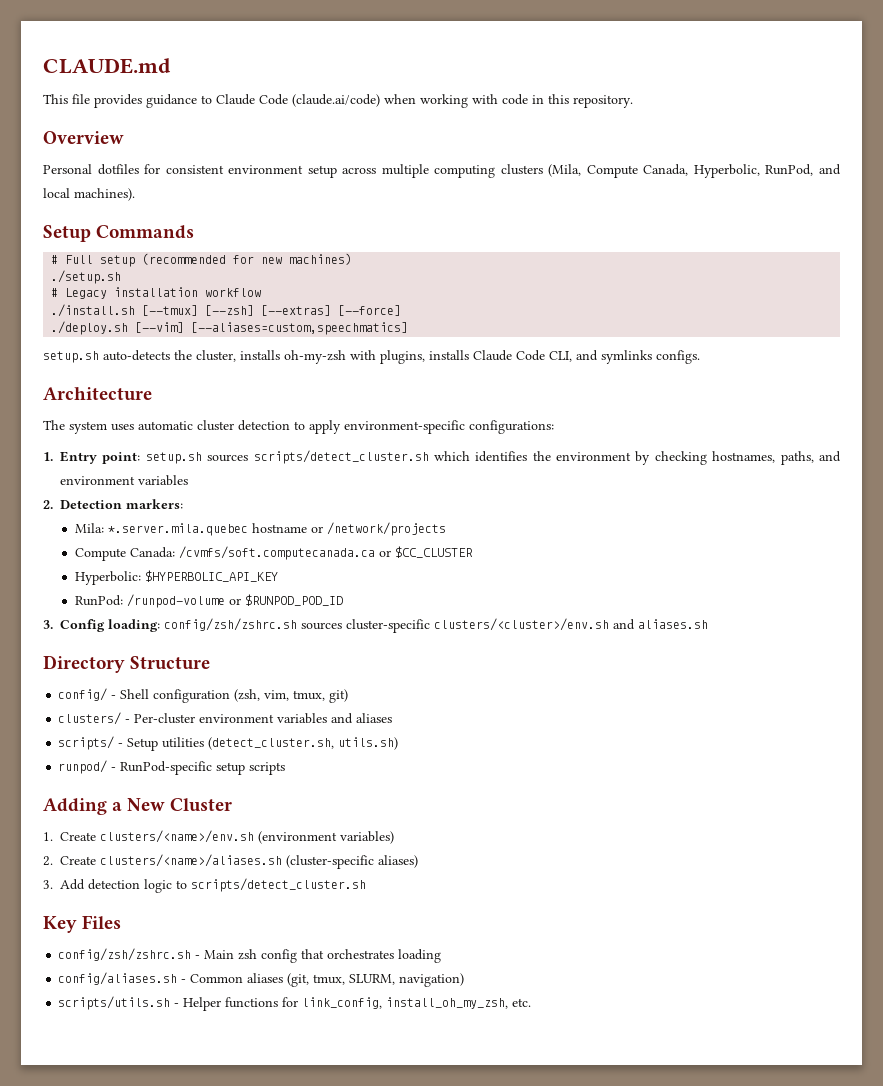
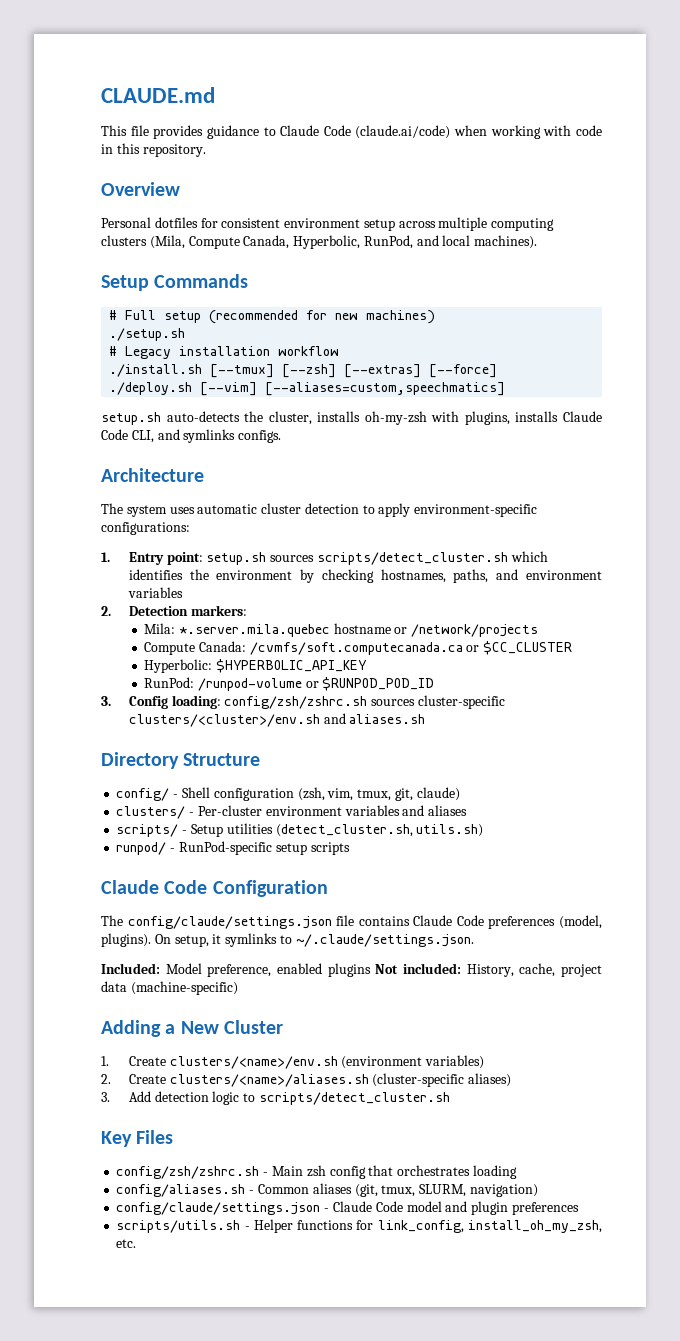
- config/ - Shell configuration (zsh, vim, tmux, git)
+ config/ - Shell configuration (zsh, vim, tmux, git, claude)
+ Claude Code Configuration
+ The config/claude/settings.json file contains Claude Code preferences (model, plugins). On setup, it symlinks to ~/.claude/settings.json.
+ Included: Model preference, enabled plugins Not included: History, cache, project data (machine-specific)
+ config/claude/settings.json - Claude Code model and plugin preferences

